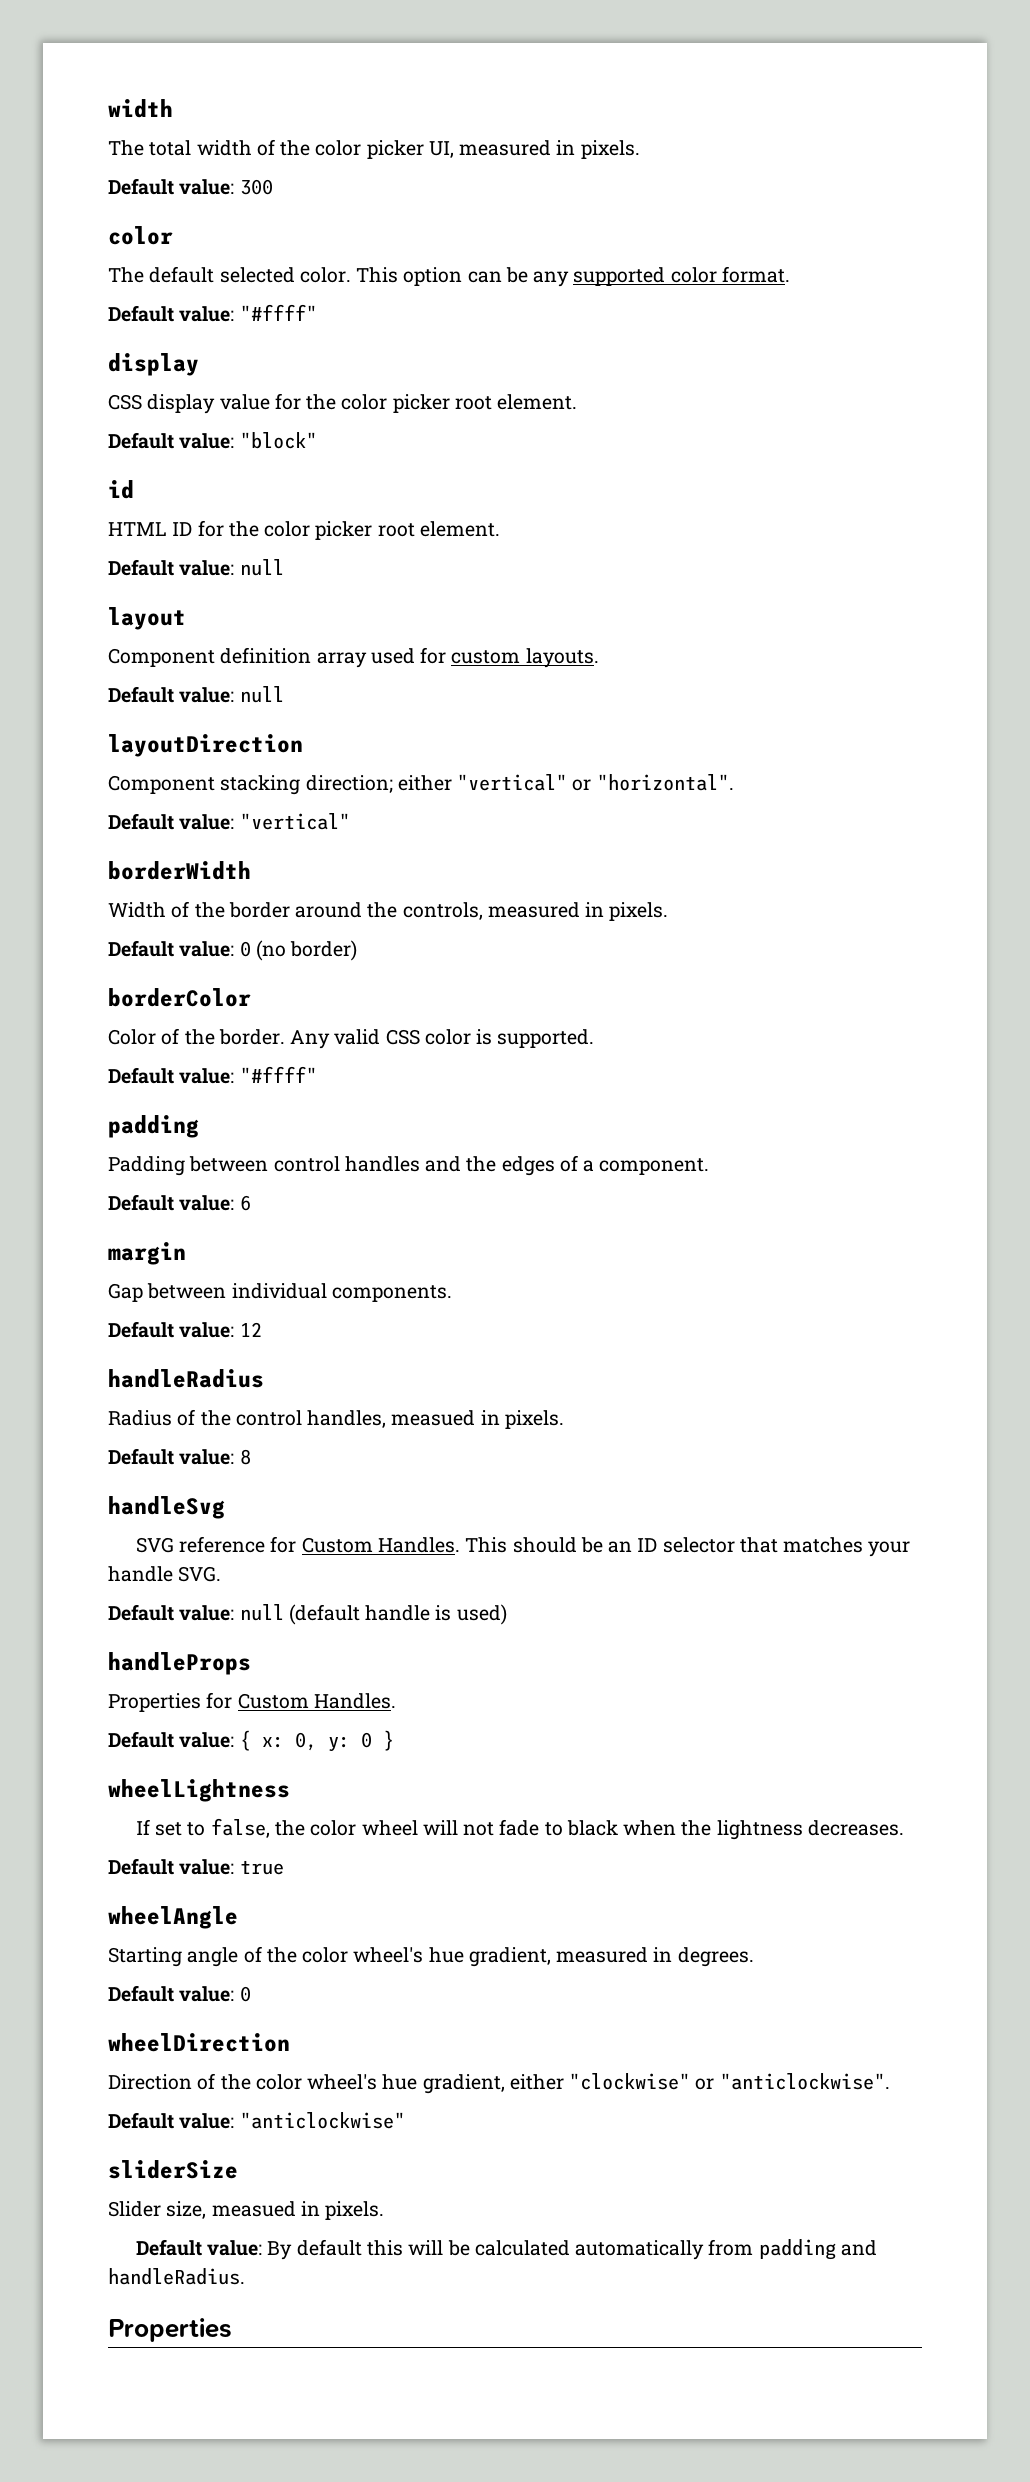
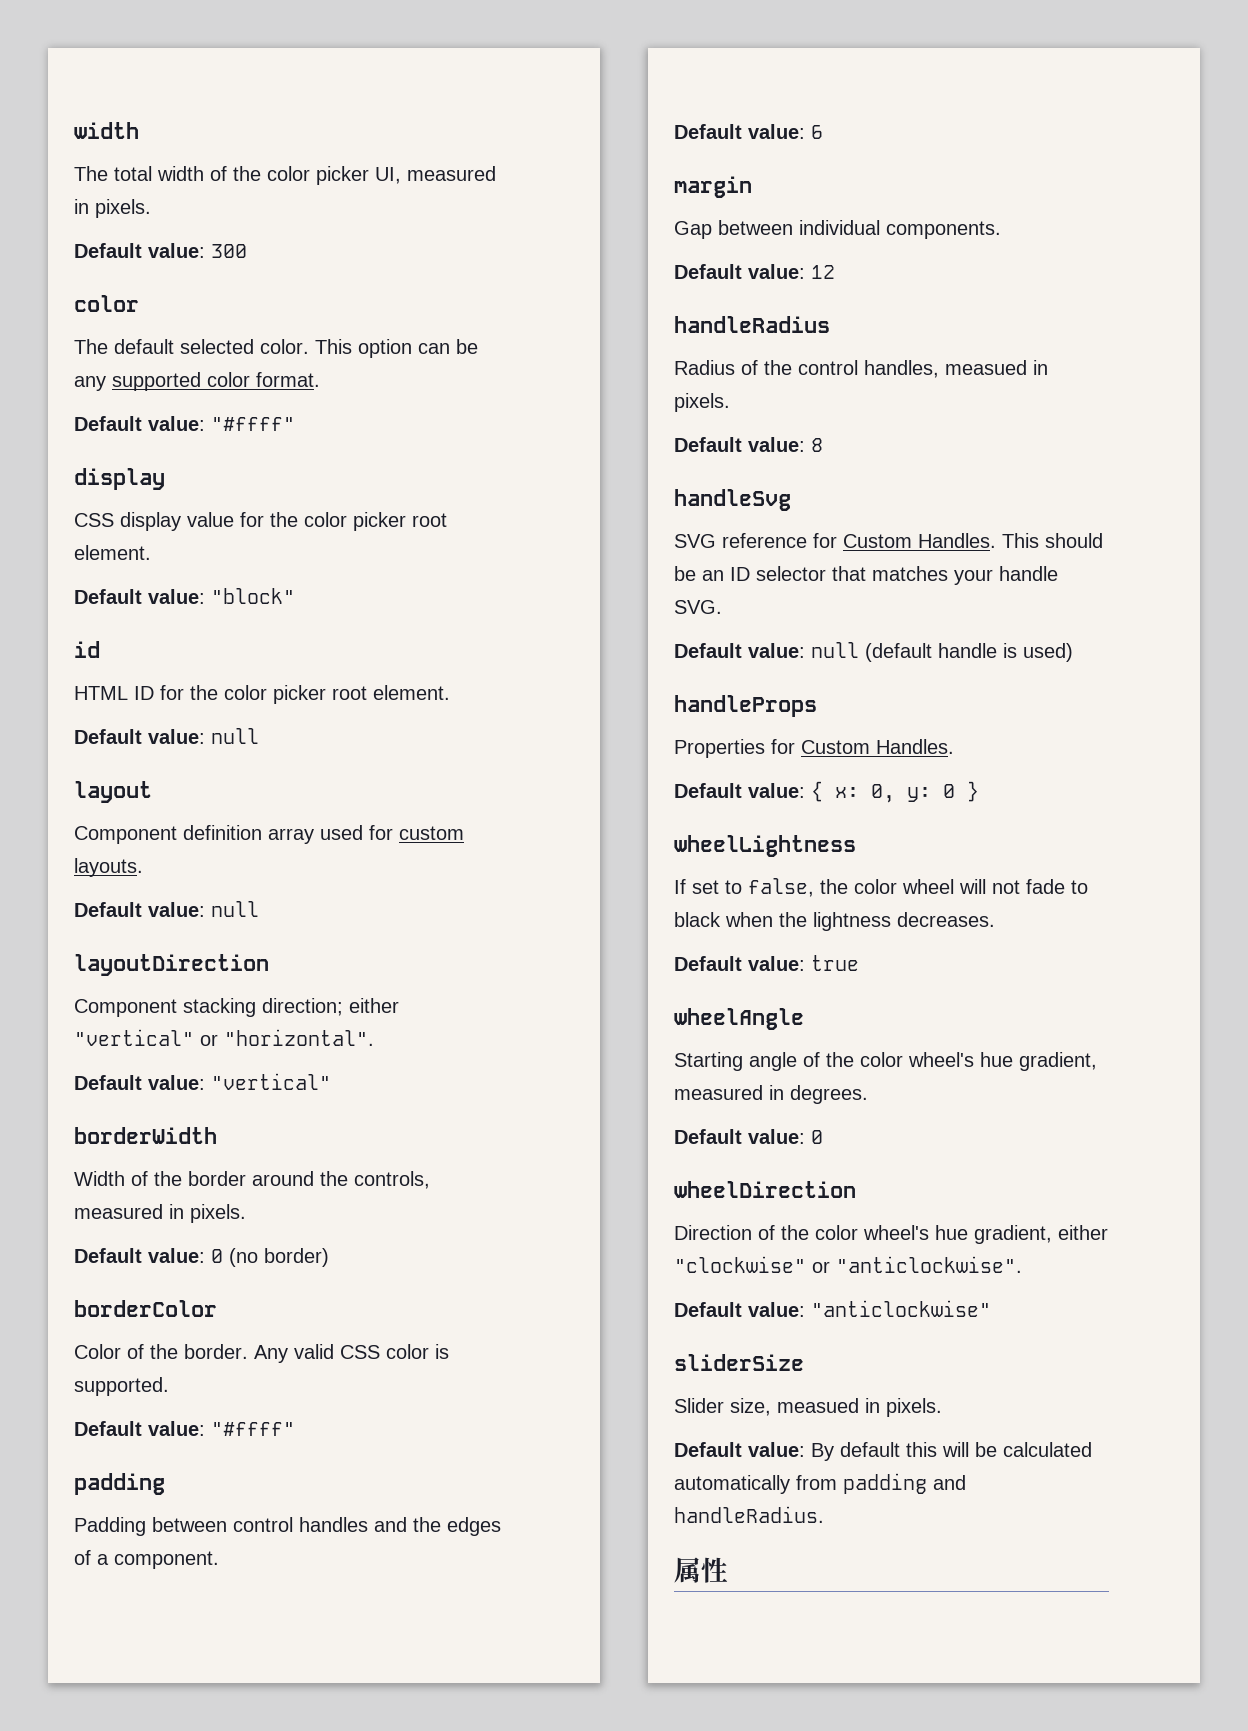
  Default value: By default this will be calculated automatically from padding and handleRadius.
- Properties
+ 属性

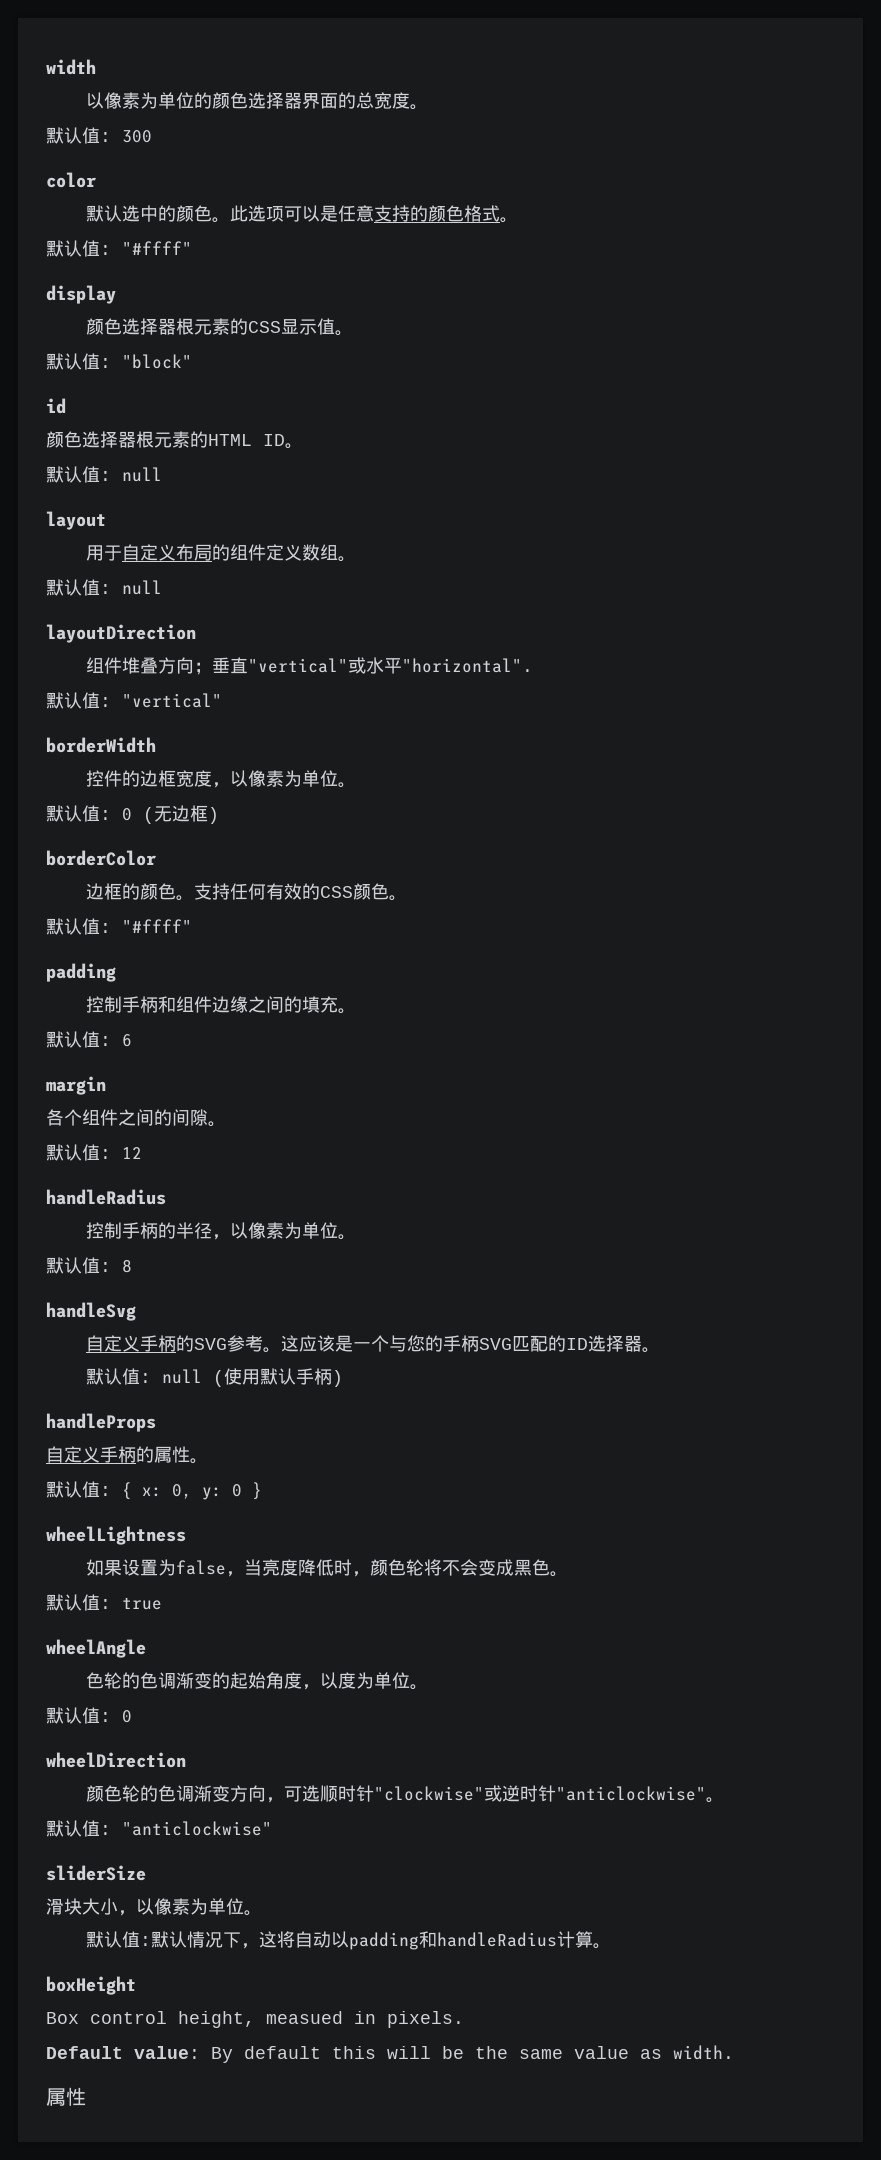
- The total width of the color picker UI, measured in pixels.
- Default value: 300
+ 以像素为单位的颜色选择器界面的总宽度。
+ 默认值: 300
  color
- The default selected color. This option can be any supported color format.
- Default value: "#ffff"
+ 默认选中的颜色。此选项可以是任意支持的颜色格式。
+ 默认值: "#ffff"
  display
- CSS display value for the color picker root element.
- Default value: "block"
+ 颜色选择器根元素的CSS显示值。
+ 默认值: "block"
  id
- HTML ID for the color picker root element.
- Default value: null
+ 颜色选择器根元素的HTML ID。
+ 默认值: null
  layout
- Component definition array used for custom layouts.
- Default value: null
+ 用于自定义布局的组件定义数组。
+ 默认值: null
  layoutDirection
- Component stacking direction; either "vertical" or "horizontal".
+ 组件堆叠方向；垂直"vertical"或水平"horizontal".
- Default value: "vertical"
+ 默认值: "vertical"
- Width of the border around the controls, measured in pixels.
- Default value: 0 (no border)
+ 控件的边框宽度，以像素为单位。
+ 默认值: 0 (无边框)
  borderColor
- Color of the border. Any valid CSS color is supported.
- Default value: "#ffff"
+ 边框的颜色。支持任何有效的CSS颜色。
+ 默认值: "#ffff"
  padding
- Padding between control handles and the edges of a component.
- Default value: 6
+ 控制手柄和组件边缘之间的填充。
+ 默认值: 6
  margin
- Gap between individual components.
- Default value: 12
+ 各个组件之间的间隙。
+ 默认值: 12
  handleRadius
- Radius of the control handles, measued in pixels.
- Default value: 8
+ 控制手柄的半径，以像素为单位。
+ 默认值: 8
  handleSvg
- SVG reference for Custom Handles. This should be an ID selector that matches your handle SVG.
- Default value: null (default handle is used)
+ 自定义手柄的SVG参考。这应该是一个与您的手柄SVG匹配的ID选择器。
+ 默认值: null (使用默认手柄)
  handleProps
- Properties for Custom Handles.
- Default value: { x: 0, y: 0 }
+ 自定义手柄的属性。
+ 默认值: { x: 0, y: 0 }
- If set to false, the color wheel will not fade to black when the lightness decreases.
- Default value: true
+ 如果设置为false，当亮度降低时，颜色轮将不会变成黑色。
+ 默认值: true
  wheelAngle
- Starting angle of the color wheel's hue gradient, measured in degrees.
- Default value: 0
+ 色轮的色调渐变的起始角度，以度为单位。
+ 默认值: 0
  wheelDirection
- Direction of the color wheel's hue gradient, either "clockwise" or "anticlockwise".
- Default value: "anticlockwise"
+ 颜色轮的色调渐变方向，可选顺时针"clockwise"或逆时针"anticlockwise"。
+ 默认值: "anticlockwise"
  sliderSize
- Slider size, measued in pixels.
+ 滑块大小，以像素为单位。
+ 默认值:默认情况下，这将自动以padding和handleRadius计算。
+ boxHeight
+ Box control height, measued in pixels.
- Default value: By default this will be calculated automatically from padding and handleRadius.
+ Default value: By default this will be the same value as width.

